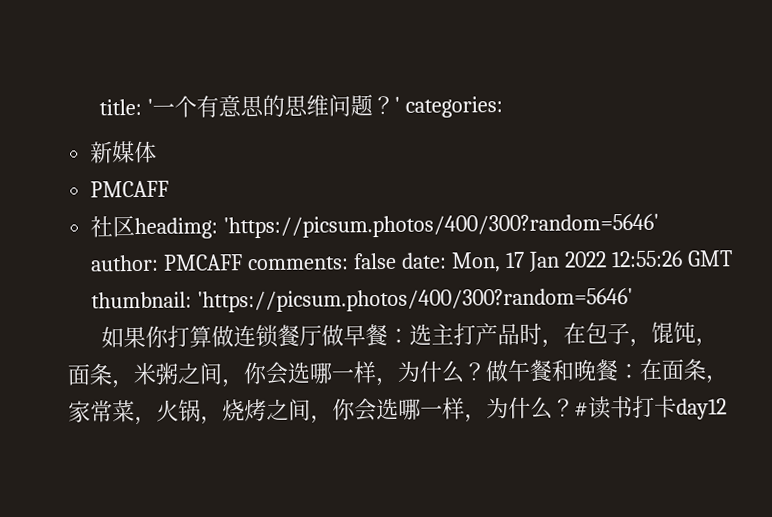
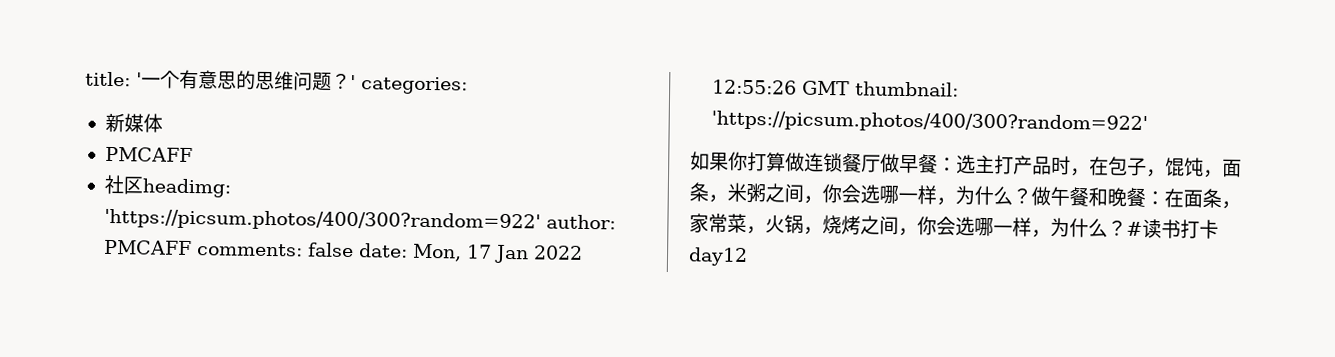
- 社区headimg: 'https://picsum.photos/400/300?random=5646' author: PMCAFF comments: false date: Mon, 17 Jan 2022 12:55:26 GMT thumbnail: 'https://picsum.photos/400/300?random=5646'
+ 社区headimg: 'https://picsum.photos/400/300?random=922' author: PMCAFF comments: false date: Mon, 17 Jan 2022 12:55:26 GMT thumbnail: 'https://picsum.photos/400/300?random=922'

